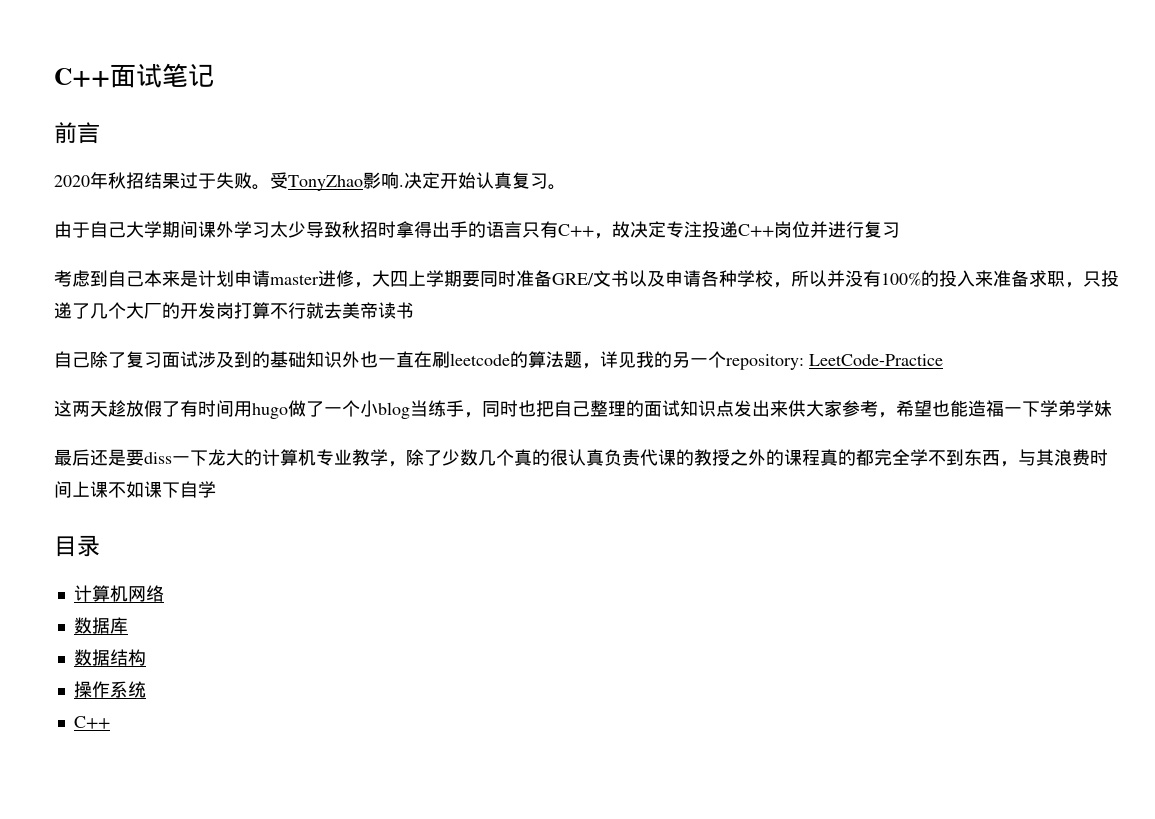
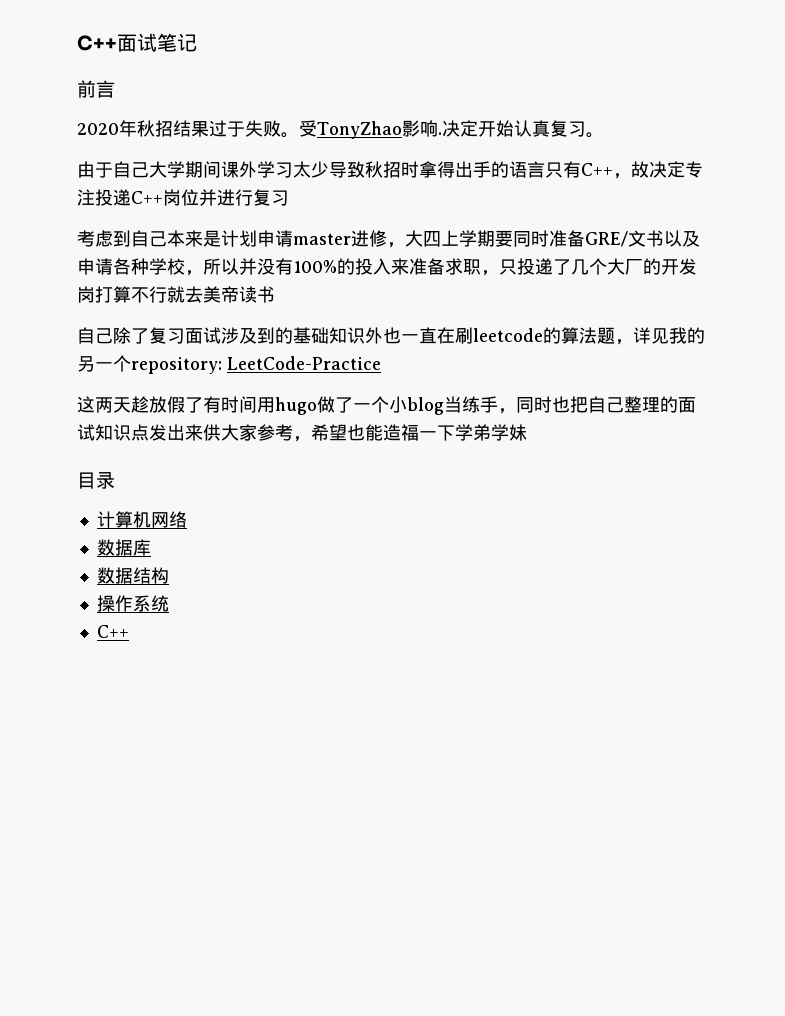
- 最后还是要diss一下龙大的计算机专业教学，除了少数几个真的很认真负责代课的教授之外的课程真的都完全学不到东西，与其浪费时间上课不如课下自学

